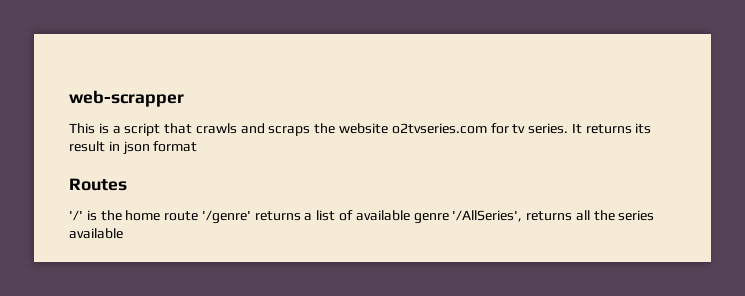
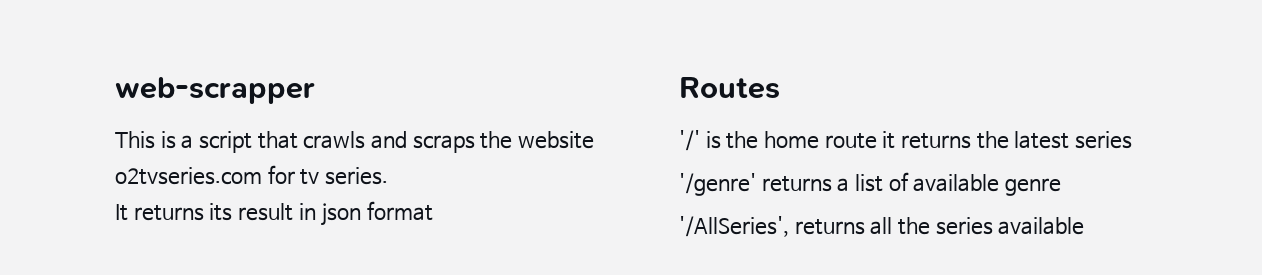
- This is a script that crawls and scraps the website o2tvseries.com for tv series. It returns its result in json format
+ This is a script that crawls and scraps the website o2tvseries.com for tv series.
+ It returns its result in json format
- '/' is the home route '/genre' returns a list of available genre '/AllSeries', returns all the series available
+ '/' is the home route it returns the latest series
+ '/genre' returns a list of available genre
+ '/AllSeries', returns all the series available

